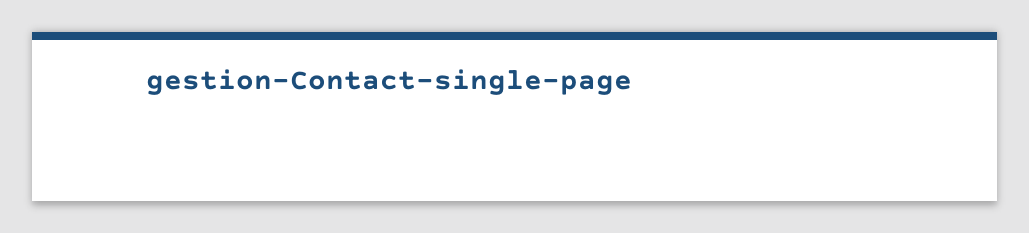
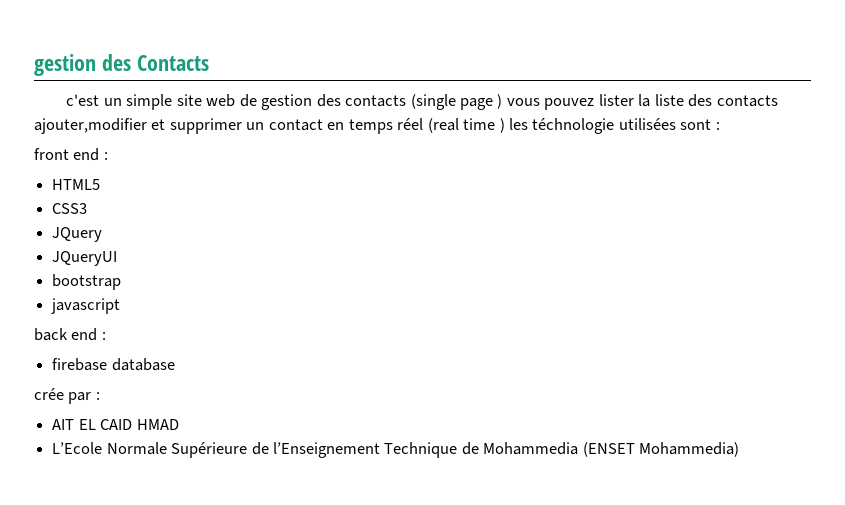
- gestion-Contact-single-page
+ gestion des Contacts
+ c'est un simple site web de gestion des contacts (single page ) vous pouvez lister la liste des contacts ajouter,modifier et supprimer un contact en temps réel (real time ) les téchnologie utilisées sont :
+ front end :
+ HTML5
+ CSS3
+ JQuery
+ JQueryUI
+ bootstrap
+ javascript
+ back end :
+ firebase database
+ crée par :
+ AIT EL CAID HMAD
+ L’Ecole Normale Supérieure de l’Enseignement Technique de Mohammedia (ENSET Mohammedia)

